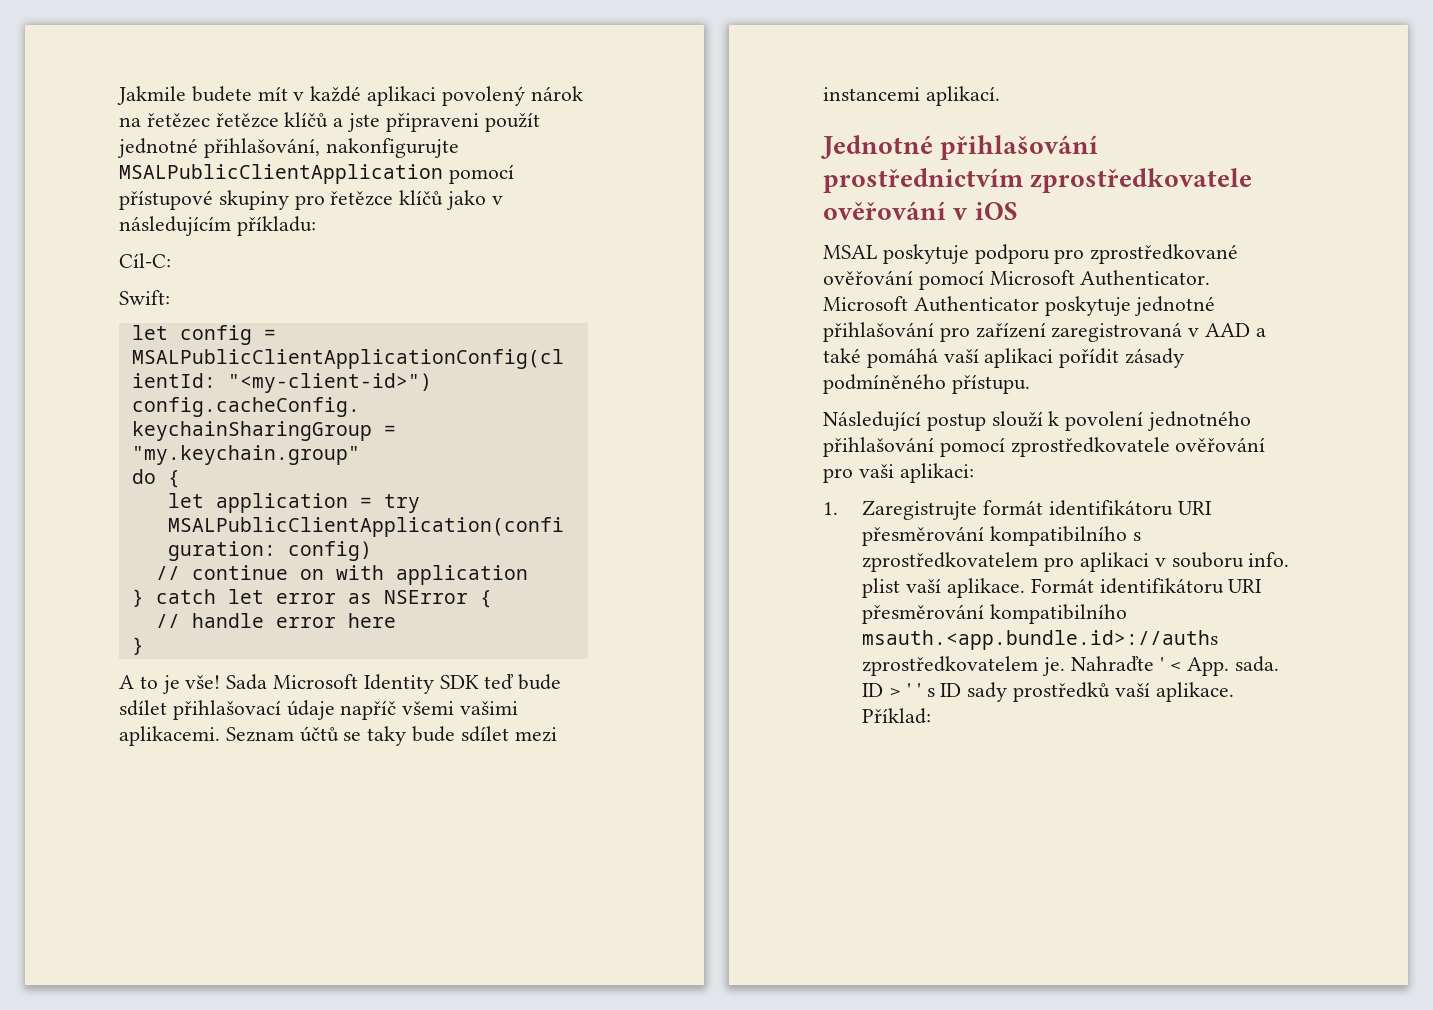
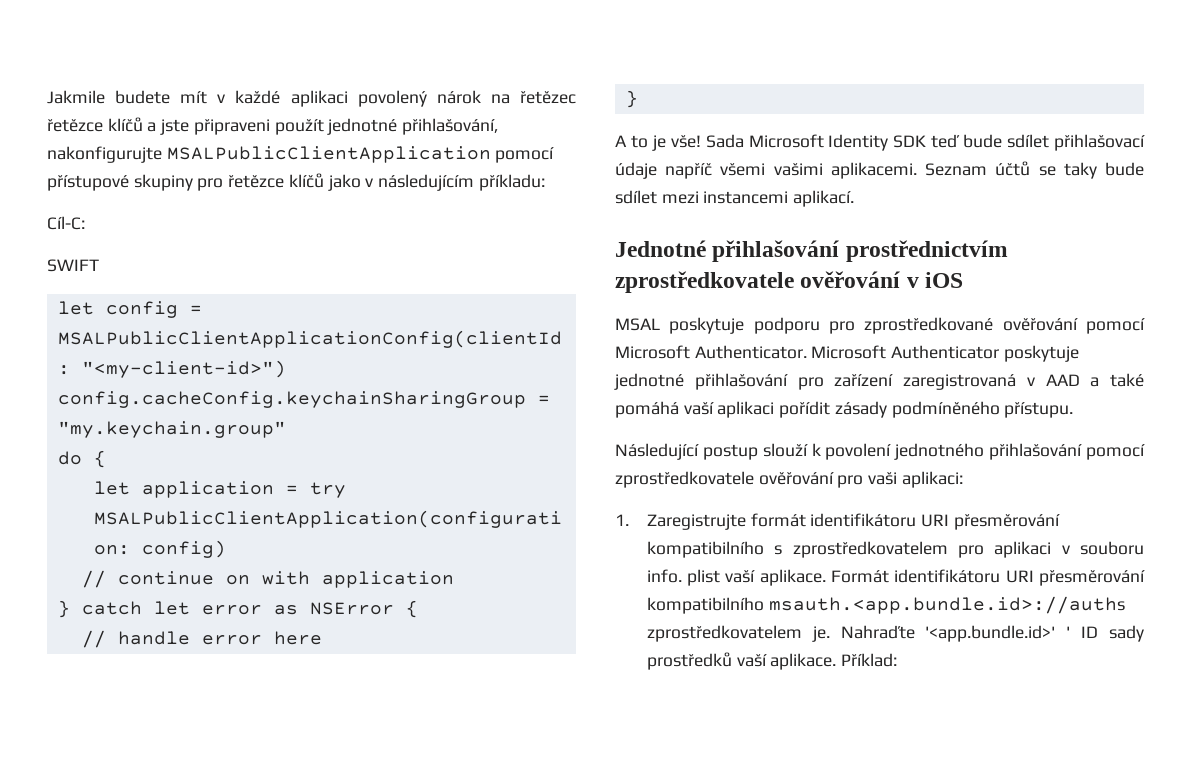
- Swift:
+ SWIFT
- Nahraďte ' < App. sada. ID > ' ' s ID sady prostředků vaší aplikace.
+ Nahraďte '<app.bundle.id>' ' ID sady prostředků vaší aplikace.

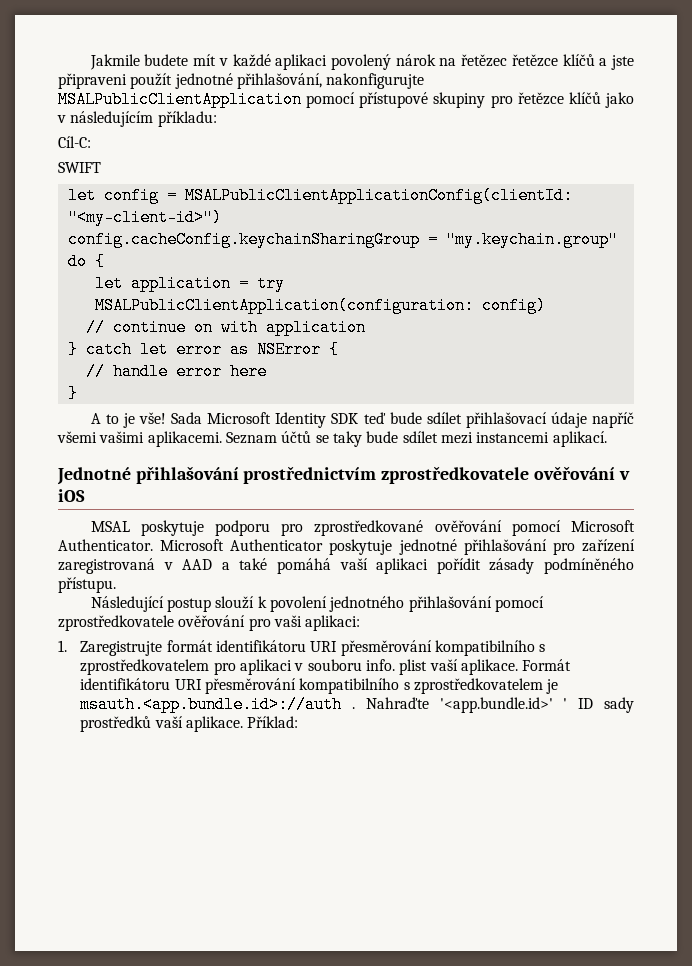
- Formát identifikátoru URI přesměrování kompatibilního msauth.<app.bundle.id>://auths zprostředkovatelem je.
+ Formát identifikátoru URI přesměrování kompatibilního s zprostředkovatelem je msauth.<app.bundle.id>://auth .

